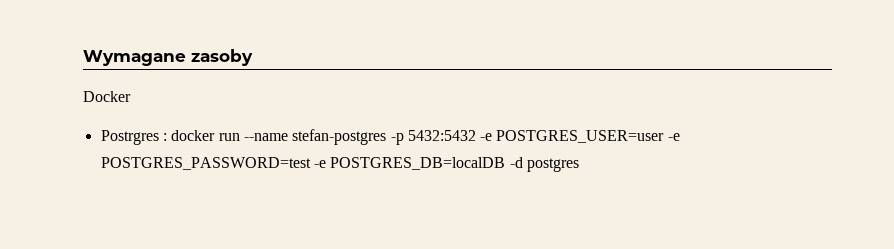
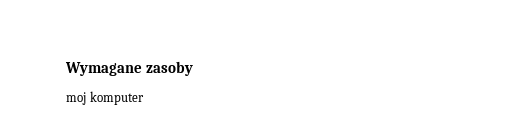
- Docker
- Postrgres : docker run --name stefan-postgres -p 5432:5432 -e POSTGRES_USER=user -e POSTGRES_PASSWORD=test -e POSTGRES_DB=localDB -d postgres
+ moj komputer

